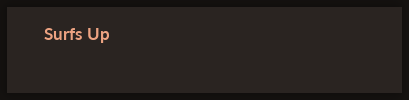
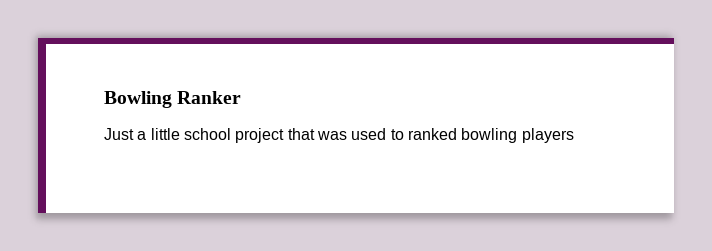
- Surfs Up
+ Bowling Ranker
+ Just a little school project that was used to ranked bowling players

